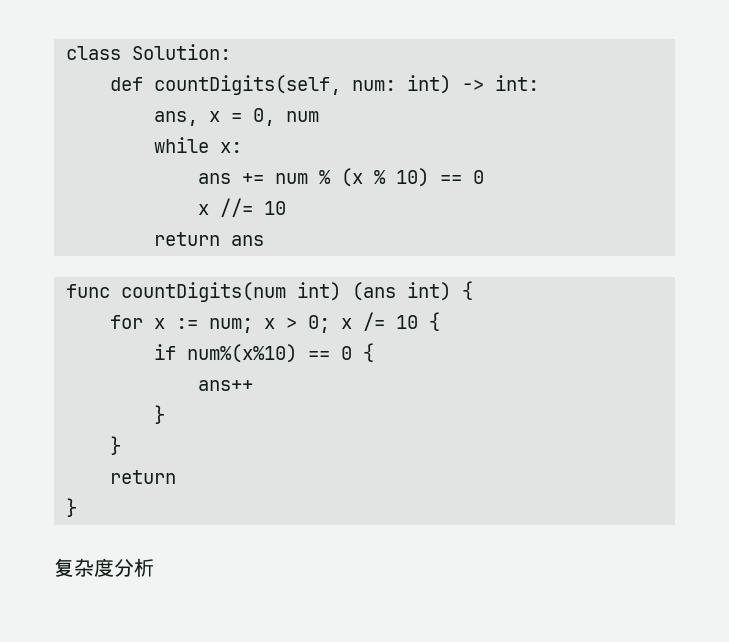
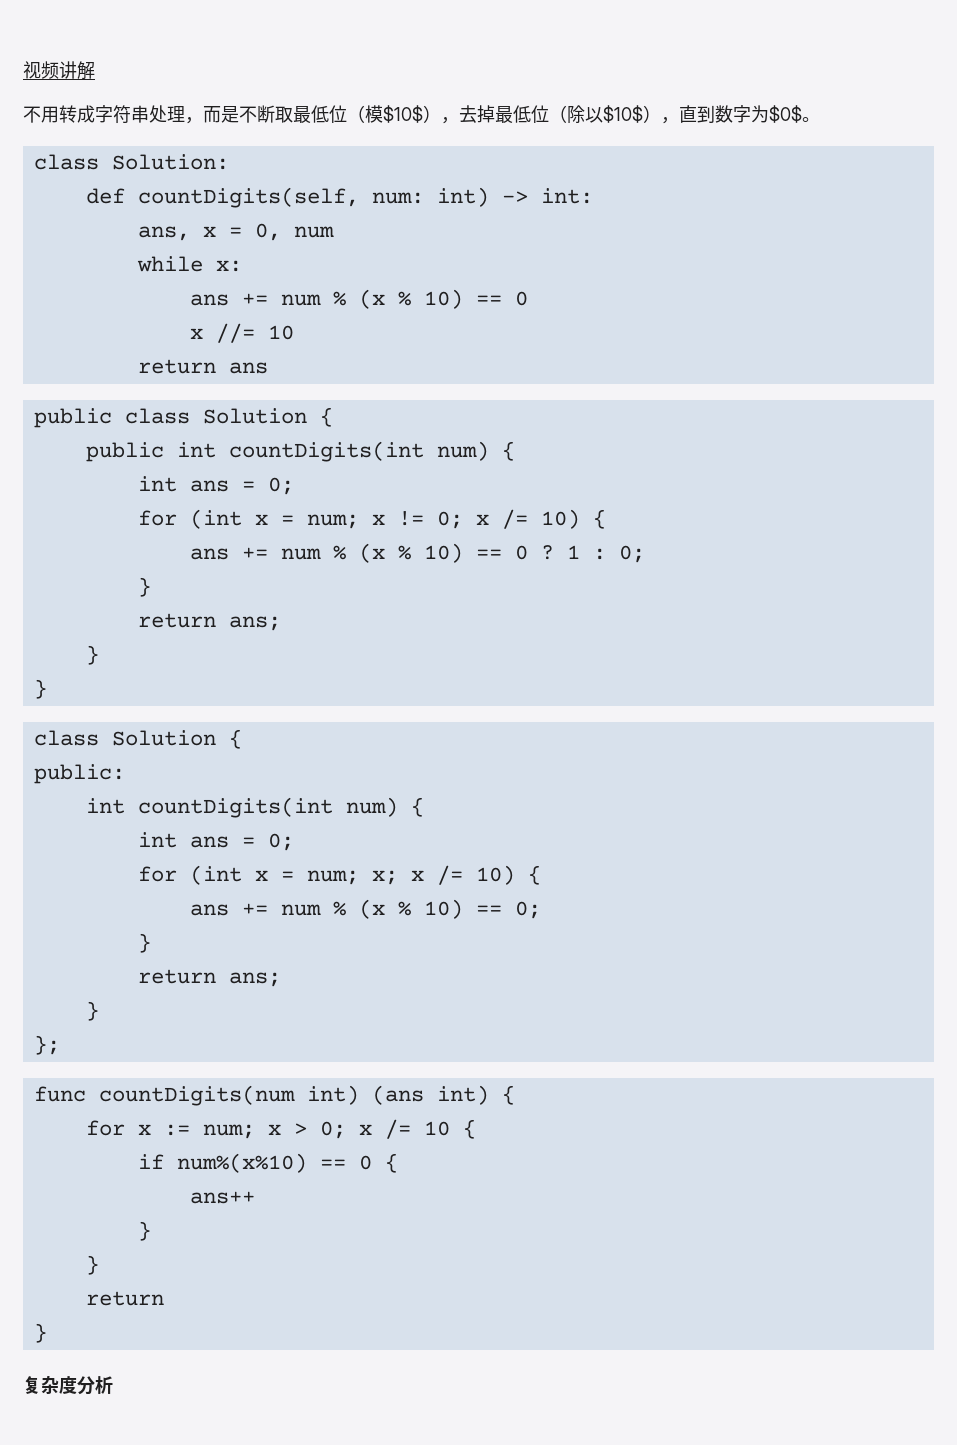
+ 视频讲解
+ 不用转成字符串处理，而是不断取最低位（模$10$），去掉最低位（除以$10$），直到数字为$0$。
+ public class Solution {
+ public int countDigits(int num) {
+ int ans = 0;
+ for (int x = num; x != 0; x /= 10) {
+ ans += num % (x % 10) == 0 ? 1 : 0;
+ }
+ return ans;
+ }
+ }
+ class Solution {
+ public:
+ int countDigits(int num) {
+ int ans = 0;
+ for (int x = num; x; x /= 10) {
+ ans += num % (x % 10) == 0;
+ }
+ return ans;
+ }
+ };

